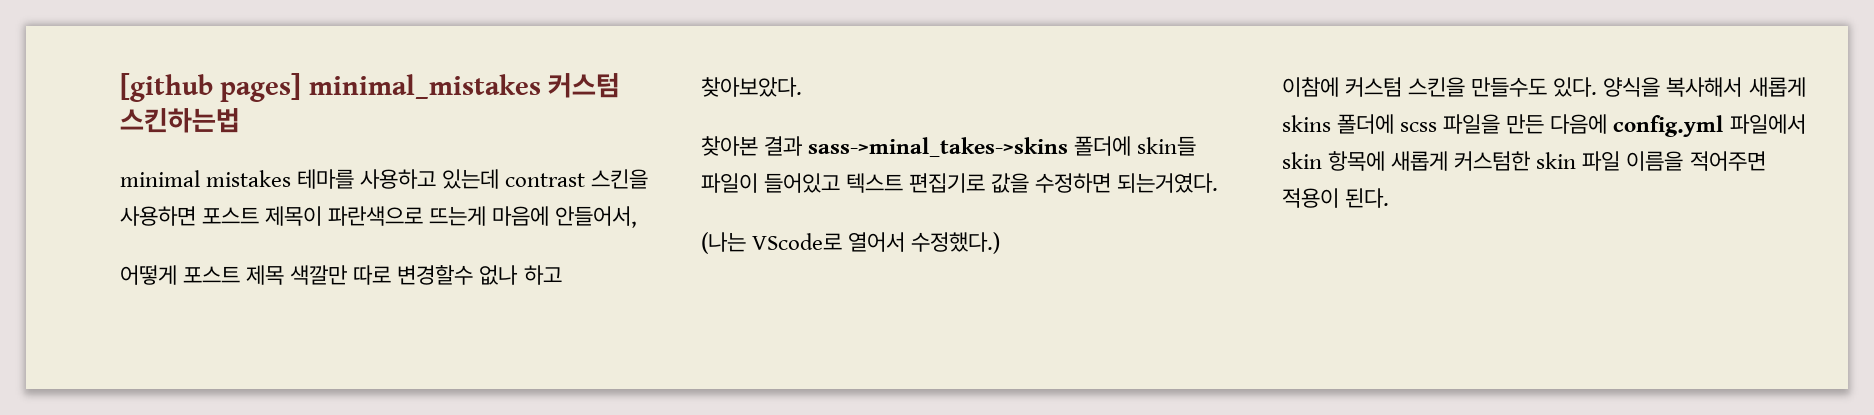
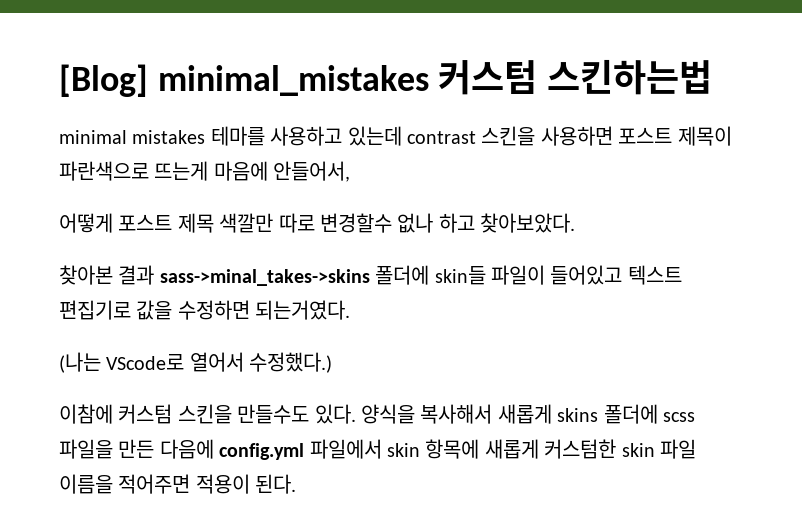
- [github pages] minimal_mistakes 커스텀 스킨하는법
+ [Blog] minimal_mistakes 커스텀 스킨하는법

